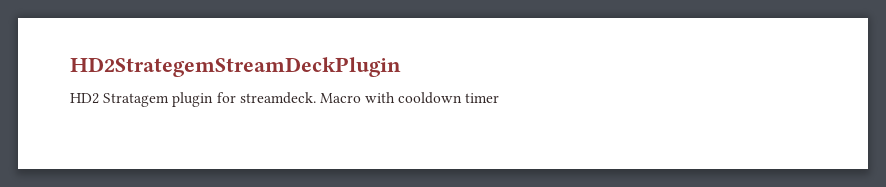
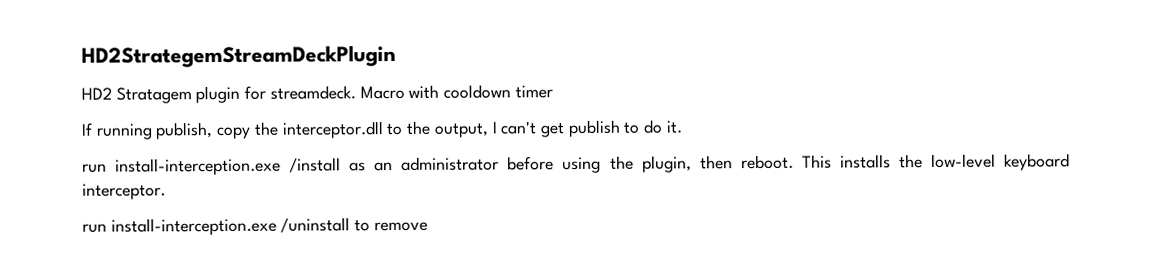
+ If running publish, copy the interceptor.dll to the output, I can't get publish to do it.
+ run install-interception.exe /install as an administrator before using the plugin, then reboot. This installs the low-level keyboard interceptor.
+ run install-interception.exe /uninstall to remove

